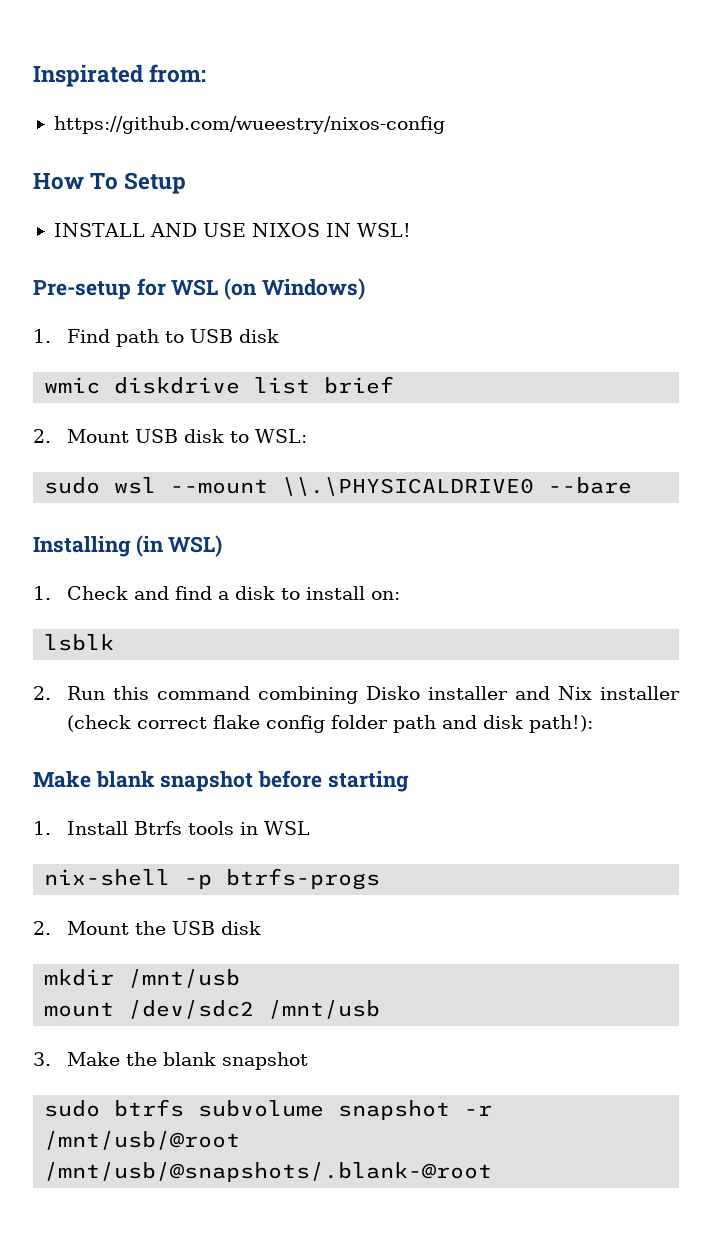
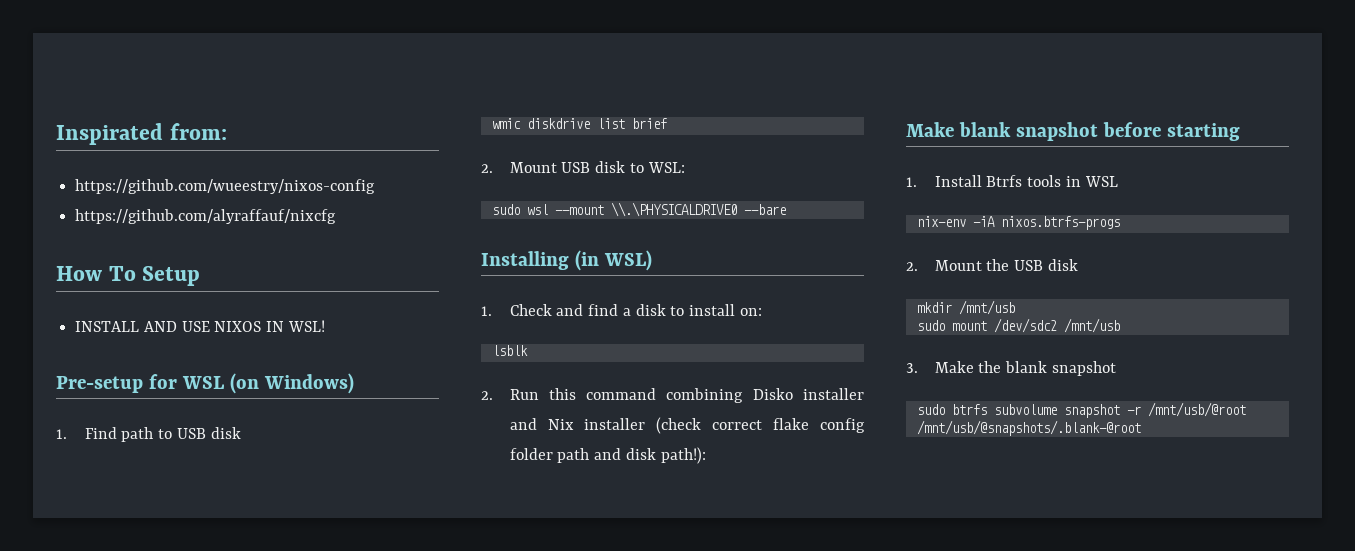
+ https://github.com/alyraffauf/nixcfg
- nix-shell -p btrfs-progs
+ nix-env -iA nixos.btrfs-progs
- mount /dev/sdc2 /mnt/usb
+ sudo mount /dev/sdc2 /mnt/usb

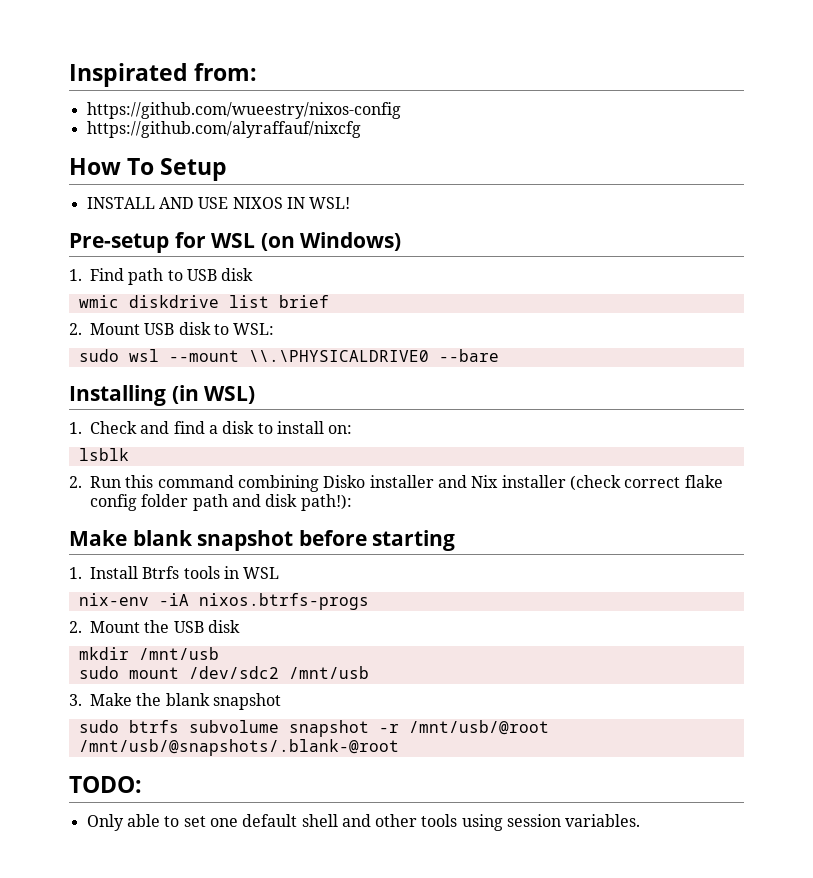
+ TODO:
+ Only able to set one default shell and other tools using session variables.

